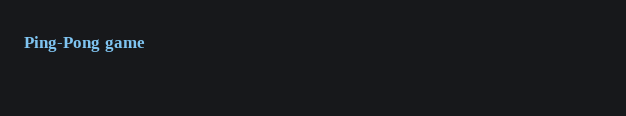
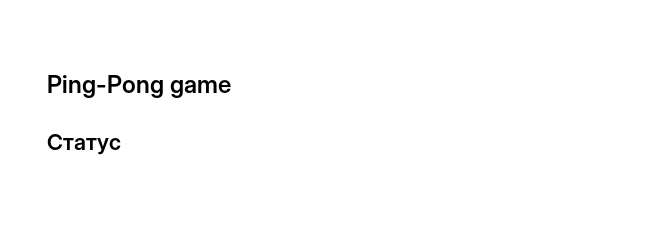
+ Статус

